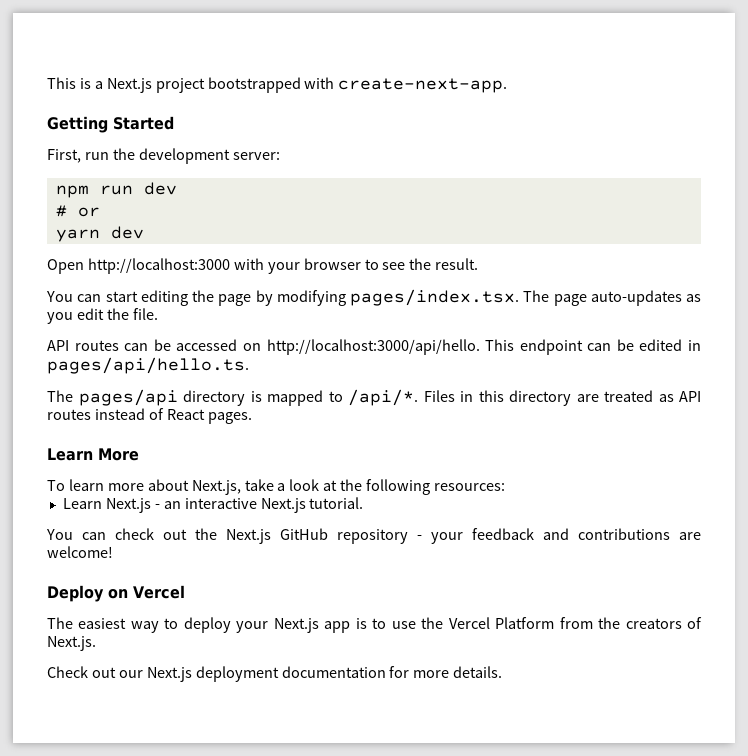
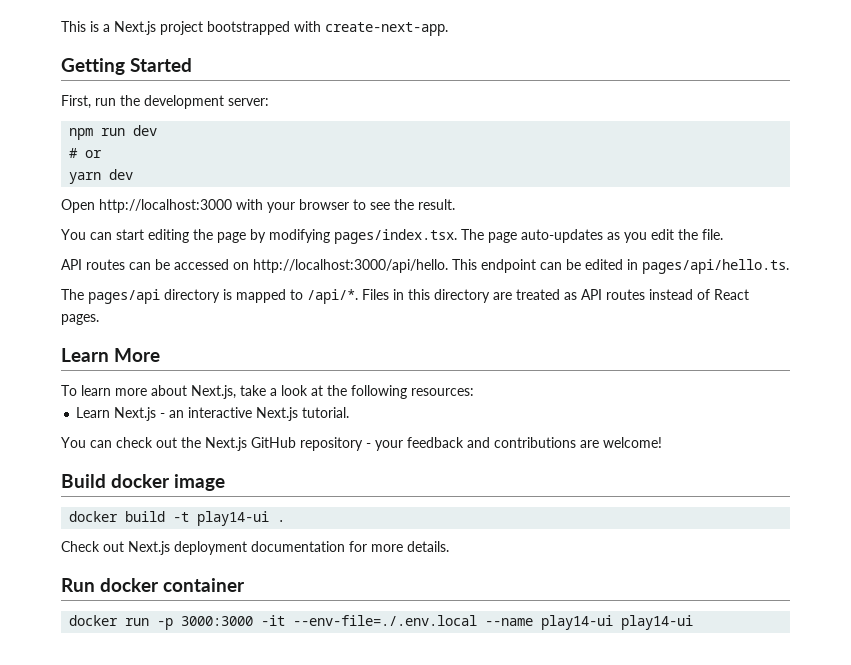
- Deploy on Vercel
- The easiest way to deploy your Next.js app is to use the Vercel Platform from the creators of Next.js.
+ Build docker image
+ docker build -t play14-ui .
- Check out our Next.js deployment documentation for more details.
+ Check out Next.js deployment documentation for more details.
+ Run docker container
+ docker run -p 3000:3000 -it --env-file=./.env.local --name play14-ui play14-ui

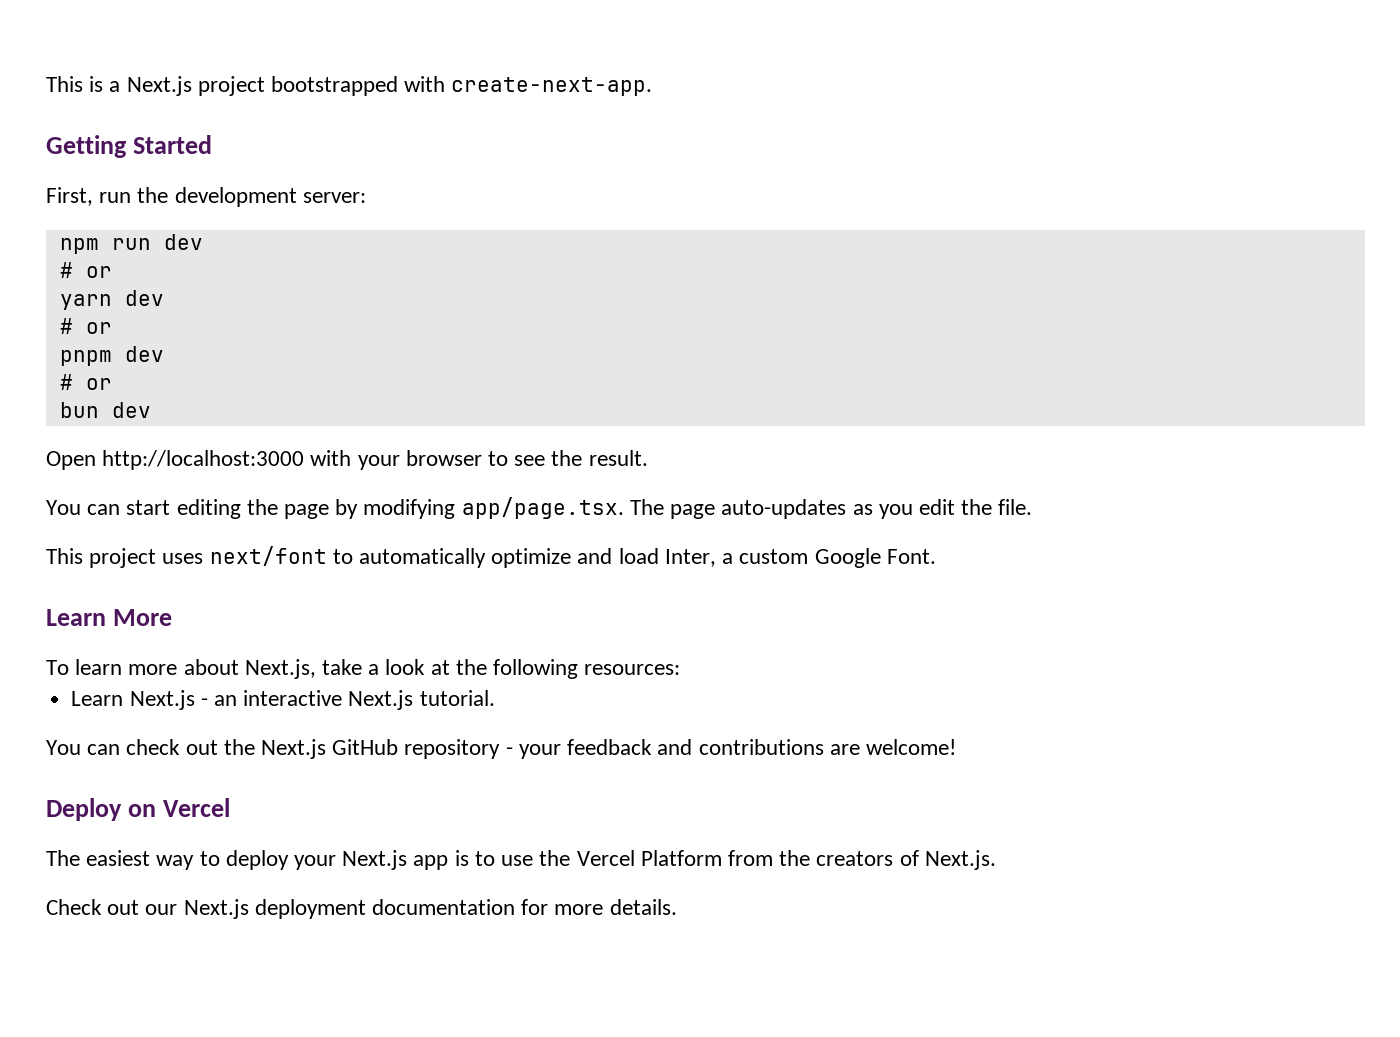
  yarn dev
+ # or
+ pnpm dev
+ # or
+ bun dev
- You can start editing the page by modifying pages/index.tsx. The page auto-updates as you edit the file.
+ You can start editing the page by modifying app/page.tsx. The page auto-updates as you edit the file.
- API routes can be accessed on http://localhost:3000/api/hello. This endpoint can be edited in pages/api/hello.ts.
- The pages/api directory is mapped to /api/*. Files in this directory are treated as API routes instead of React pages.
+ This project uses next/font to automatically optimize and load Inter, a custom Google Font.
- Build docker image
- docker build -t play14-ui .
+ Deploy on Vercel
+ The easiest way to deploy your Next.js app is to use the Vercel Platform from the creators of Next.js.
- Check out Next.js deployment documentation for more details.
+ Check out our Next.js deployment documentation for more details.
- Run docker container
- docker run -p 3000:3000 -it --env-file=./.env.local --name play14-ui play14-ui

